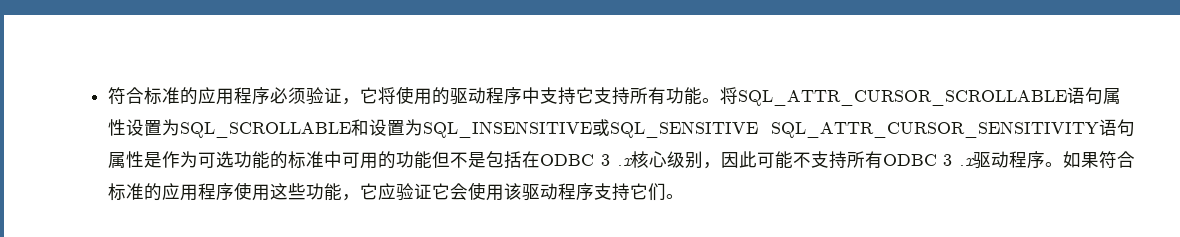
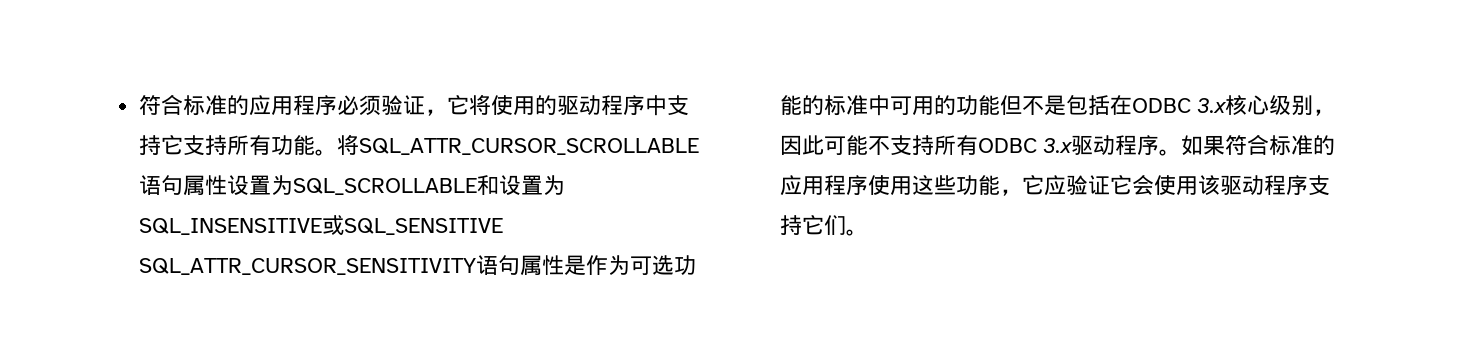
- 将SQL_ATTR_CURSOR_SCROLLABLE语句属性设置为SQL_SCROLLABLE和设置为SQL_INSENSITIVE或SQL_SENSITIVE SQL_ATTR_CURSOR_SENSITIVITY语句属性是作为可选功能的标准中可用的功能但不是包括在ODBC 3 .x核心级别，因此可能不支持所有ODBC 3 .x驱动程序。
+ 将SQL_ATTR_CURSOR_SCROLLABLE语句属性设置为SQL_SCROLLABLE和设置为SQL_INSENSITIVE或SQL_SENSITIVE SQL_ATTR_CURSOR_SENSITIVITY语句属性是作为可选功能的标准中可用的功能但不是包括在ODBC 3.x核心级别，因此可能不支持所有ODBC 3.x驱动程序。

